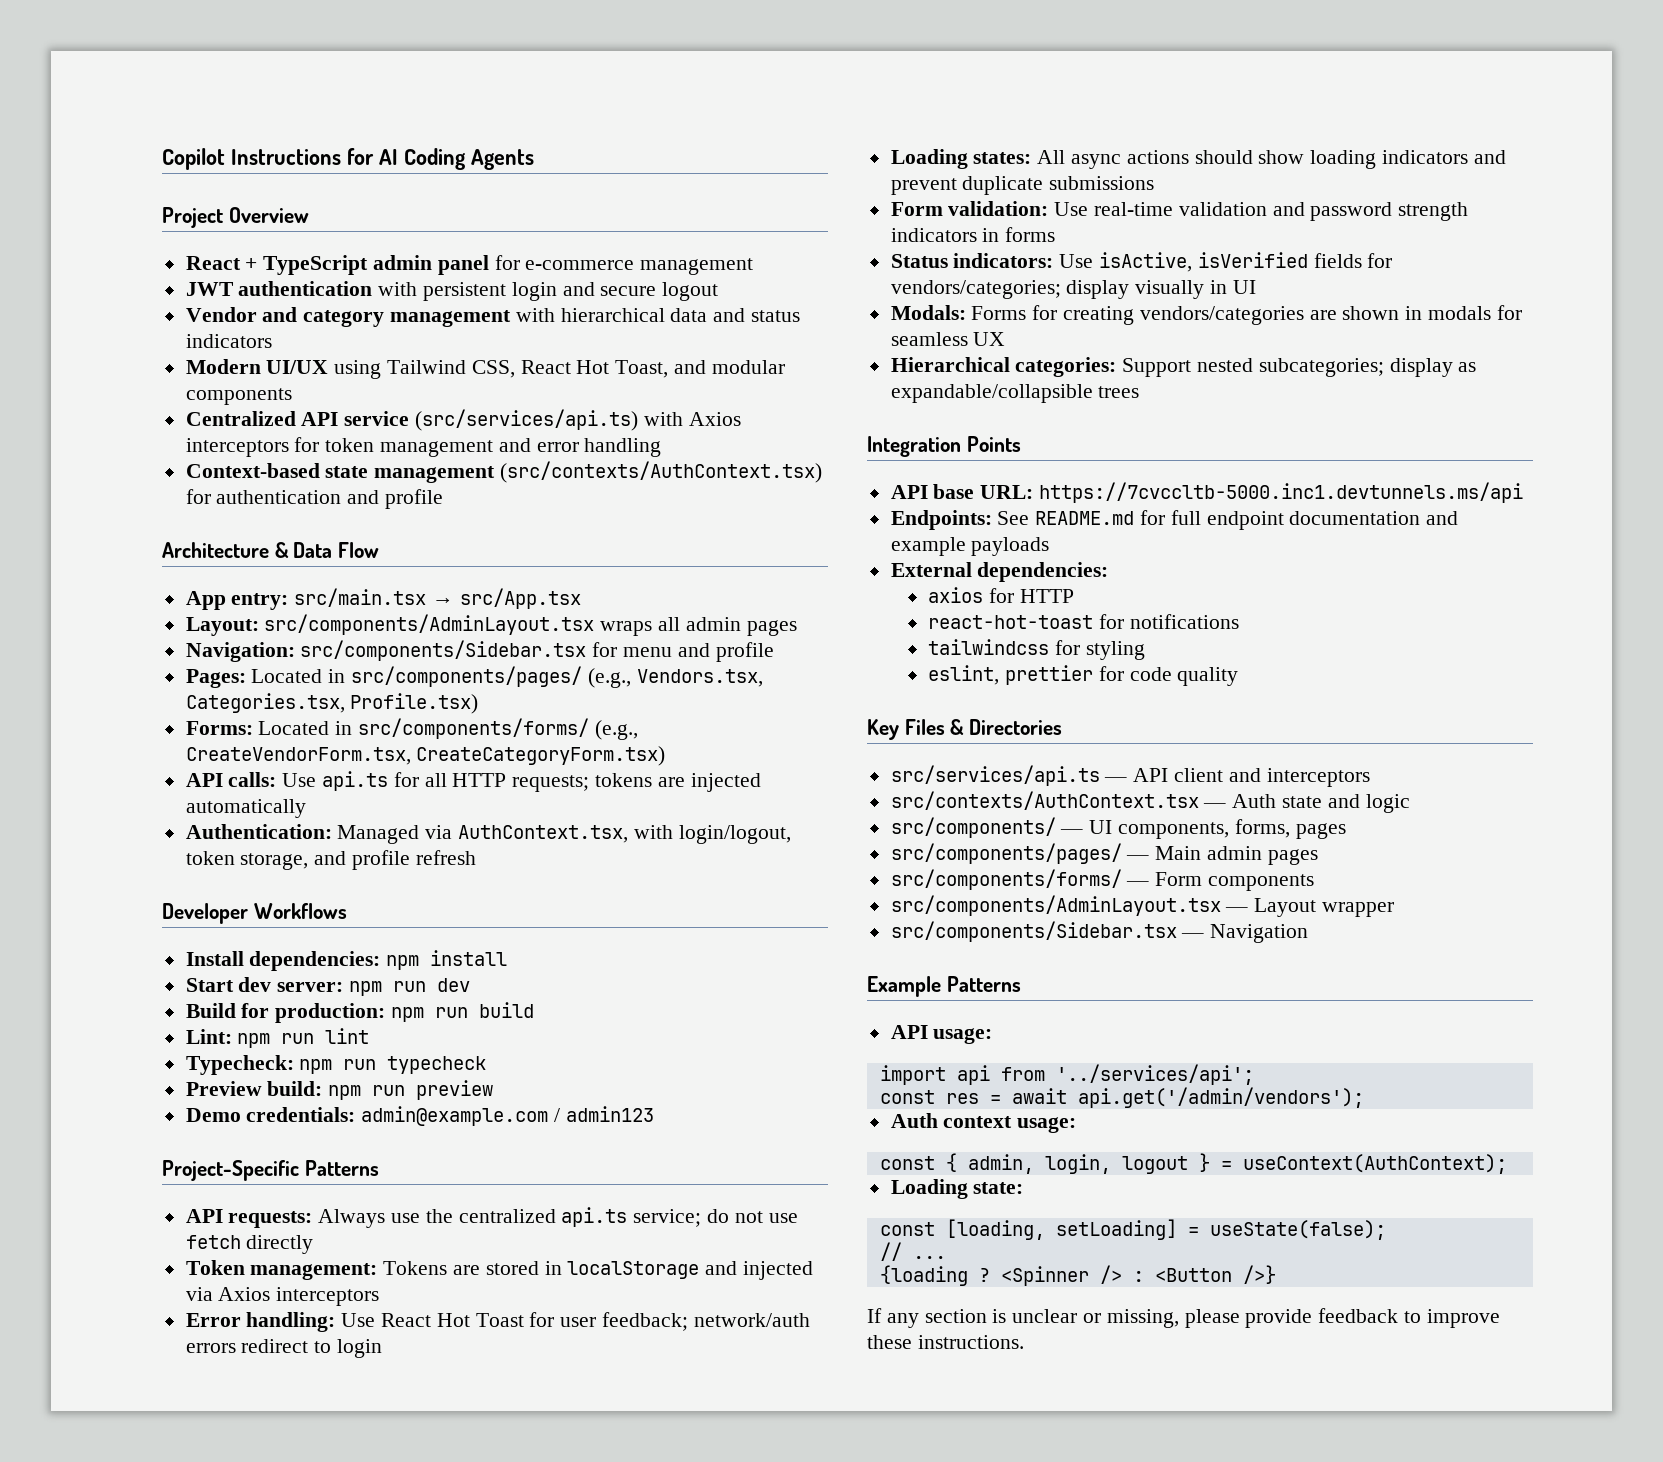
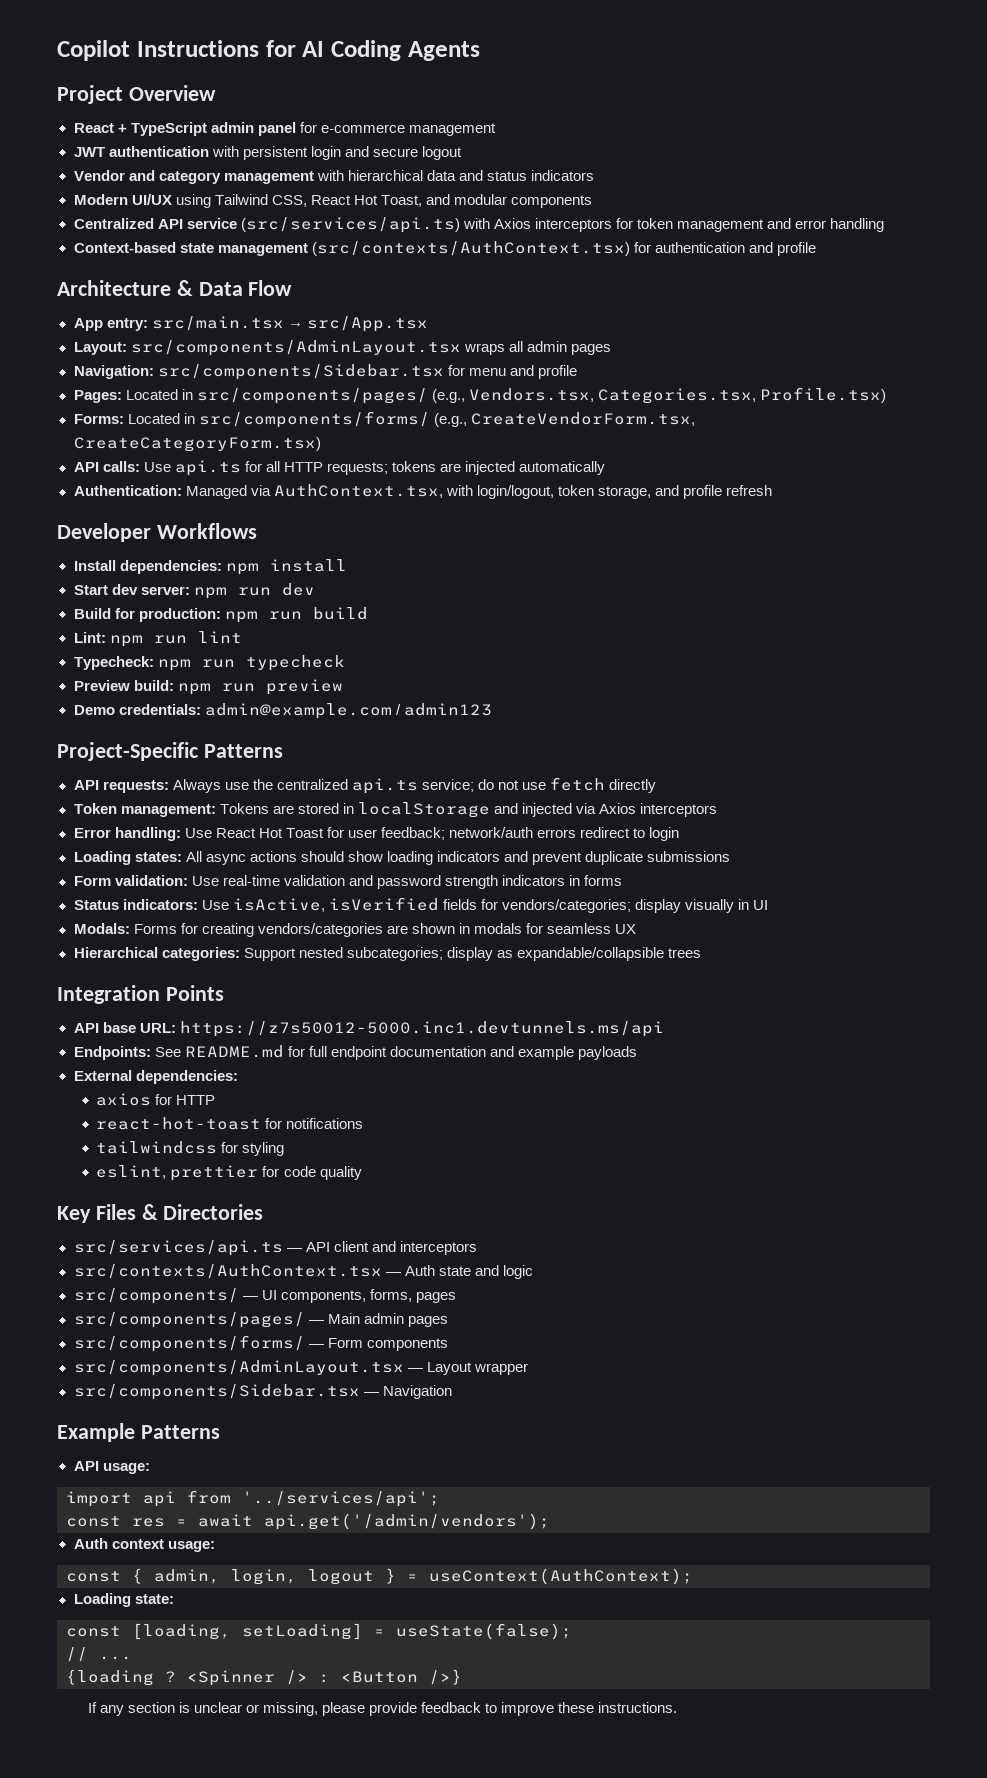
- API base URL: https://7cvccltb-5000.inc1.devtunnels.ms/api
+ API base URL: https://z7s50012-5000.inc1.devtunnels.ms/api

